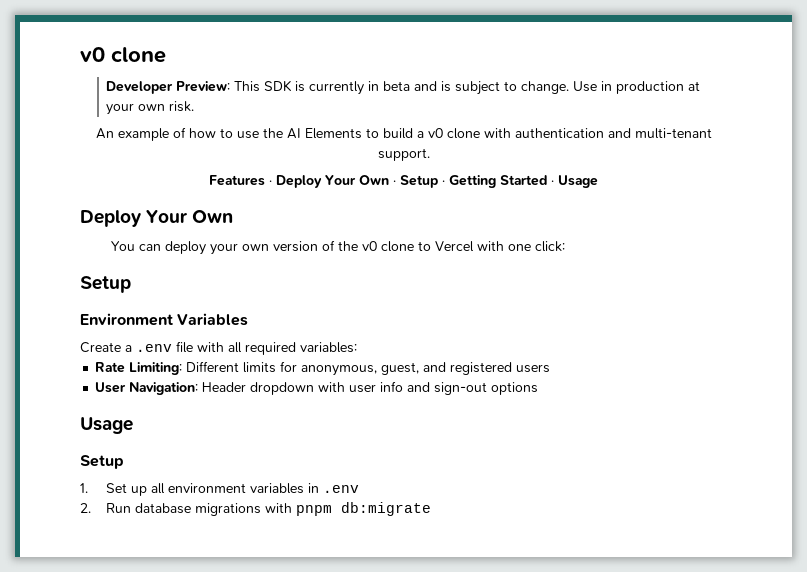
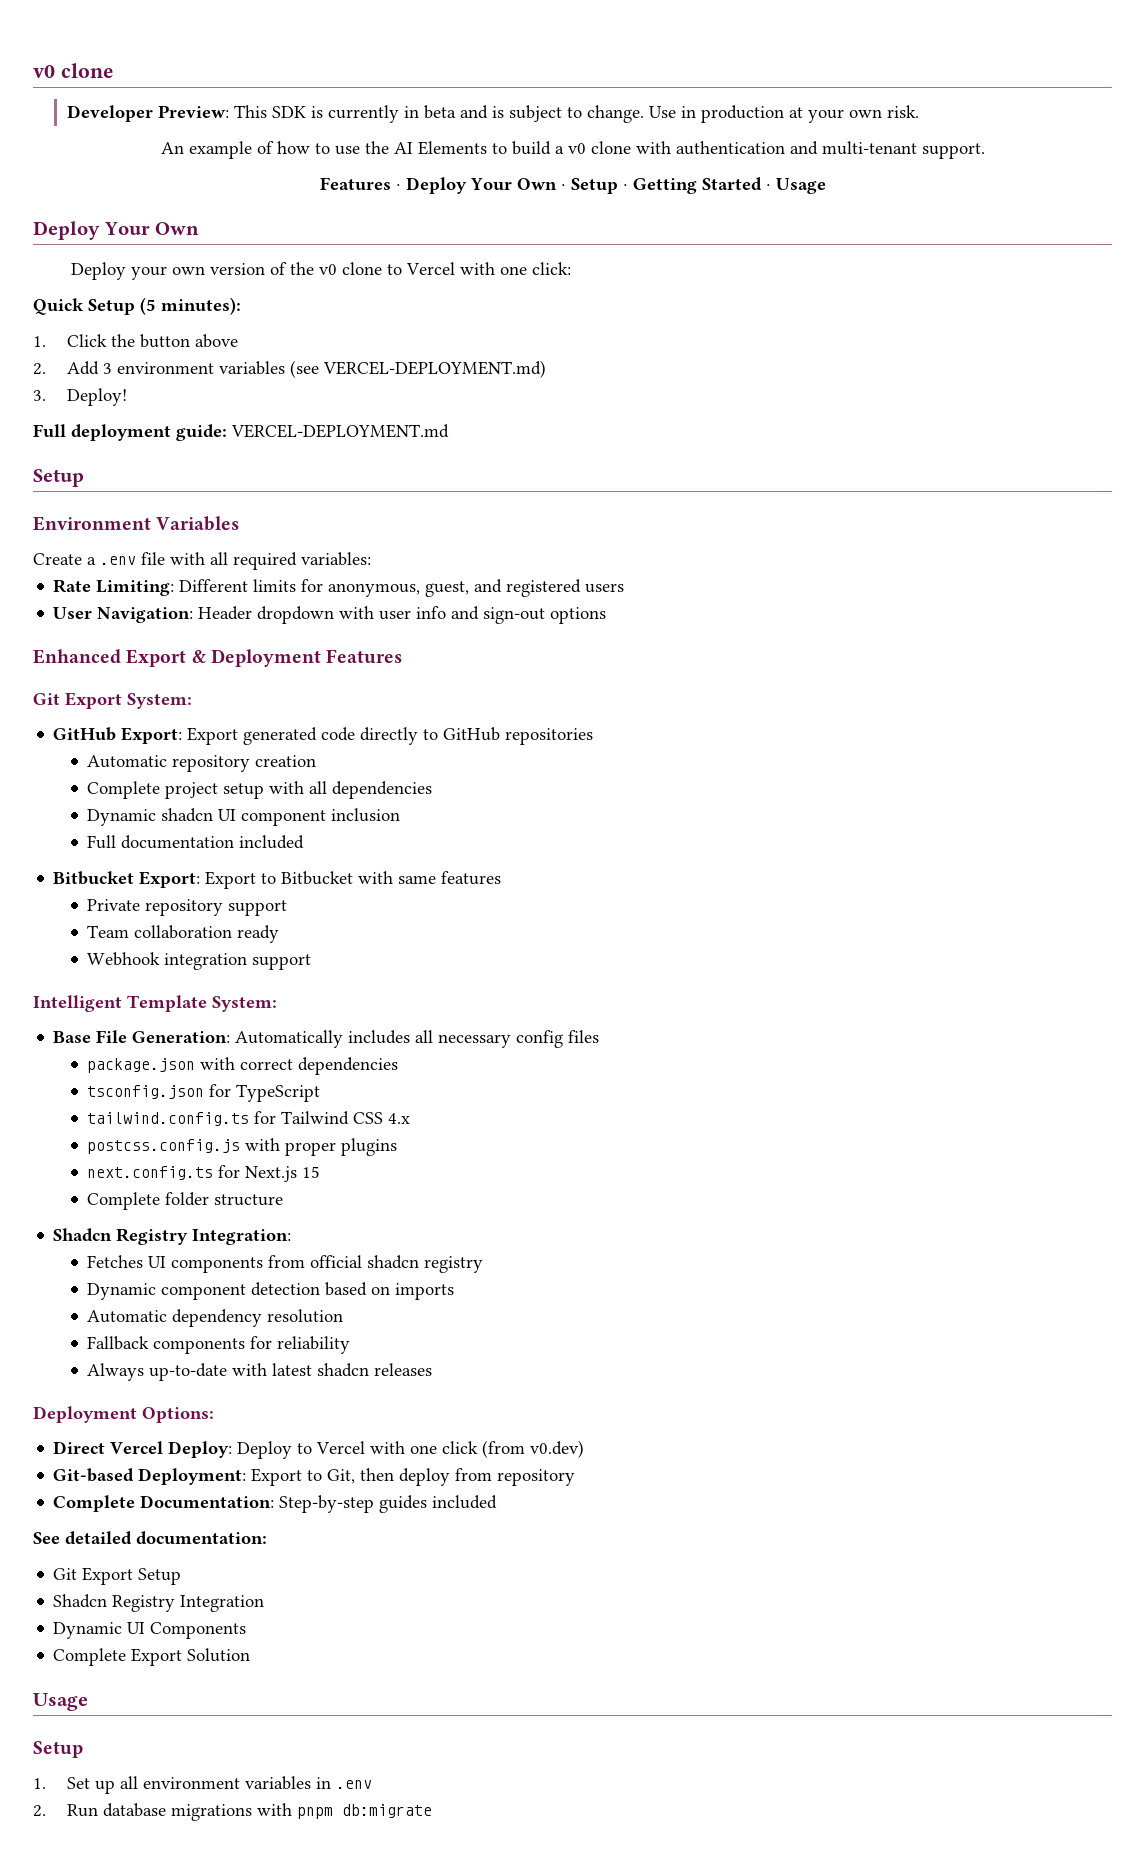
- You can deploy your own version of the v0 clone to Vercel with one click:
+ Deploy your own version of the v0 clone to Vercel with one click:
+ Quick Setup (5 minutes):
+ 1. Click the button above
+ 2. Add 3 environment variables (see VERCEL-DEPLOYMENT.md)
+ 3. Deploy!
+ Full deployment guide: VERCEL-DEPLOYMENT.md
+ Enhanced Export & Deployment Features
+ Git Export System:
+ GitHub Export: Export generated code directly to GitHub repositories
+ Automatic repository creation
+ Complete project setup with all dependencies
+ Dynamic shadcn UI component inclusion
+ Full documentation included
+ Bitbucket Export: Export to Bitbucket with same features
+ Private repository support
+ Team collaboration ready
+ Webhook integration support
+ Intelligent Template System:
+ Base File Generation: Automatically includes all necessary config files
+ package.json with correct dependencies
+ tsconfig.json for TypeScript
+ tailwind.config.ts for Tailwind CSS 4.x
+ postcss.config.js with proper plugins
+ next.config.ts for Next.js 15
+ Complete folder structure
+ Shadcn Registry Integration:
+ Fetches UI components from official shadcn registry
+ Dynamic component detection based on imports
+ Automatic dependency resolution
+ Fallback components for reliability
+ Always up-to-date with latest shadcn releases
+ Deployment Options:
+ Direct Vercel Deploy: Deploy to Vercel with one click (from v0.dev)
+ Git-based Deployment: Export to Git, then deploy from repository
+ Complete Documentation: Step-by-step guides included
+ See detailed documentation:
+ Git Export Setup
+ Shadcn Registry Integration
+ Dynamic UI Components
+ Complete Export Solution

